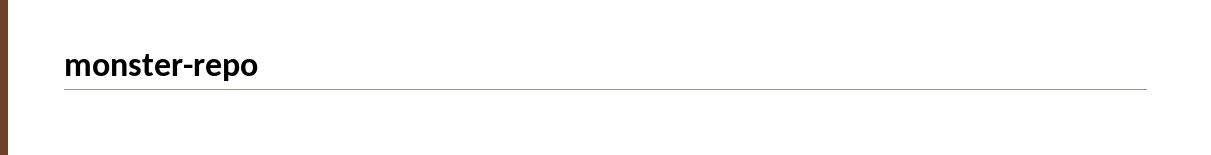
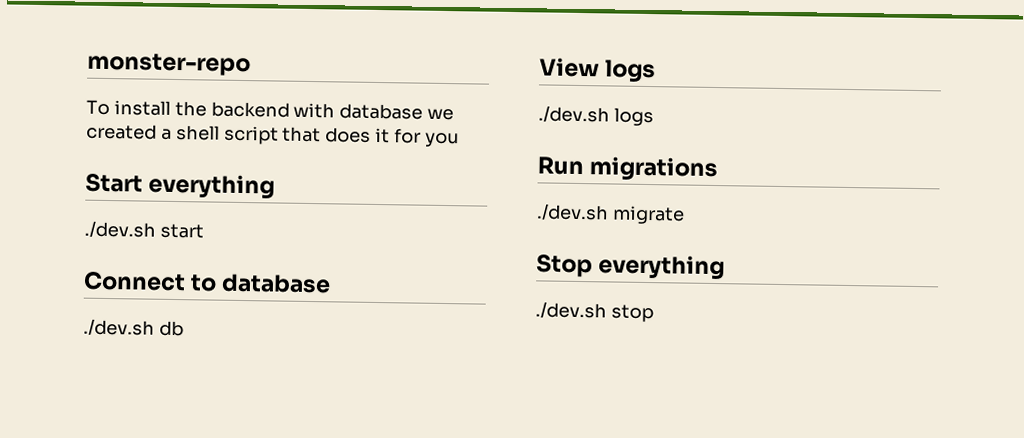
+ To install the backend with database we created a shell script that does it for you
+ Start everything
+ ./dev.sh start
+ Connect to database
+ ./dev.sh db
+ View logs
+ ./dev.sh logs
+ Run migrations
+ ./dev.sh migrate
+ Stop everything
+ ./dev.sh stop

